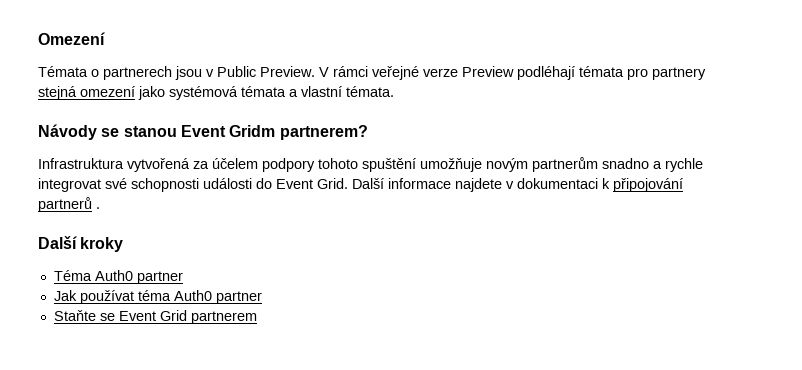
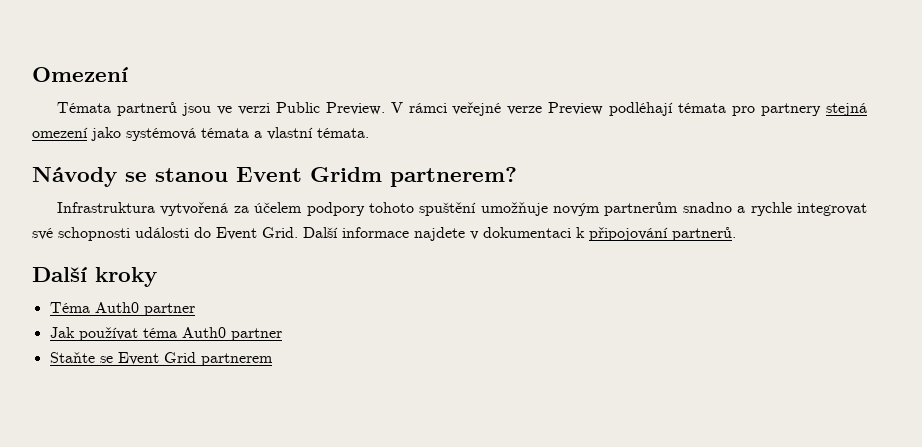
- Témata o partnerech jsou v Public Preview.
+ Témata partnerů jsou ve verzi Public Preview.
- Další informace najdete v dokumentaci k připojování partnerů .
+ Další informace najdete v dokumentaci k připojování partnerů.

